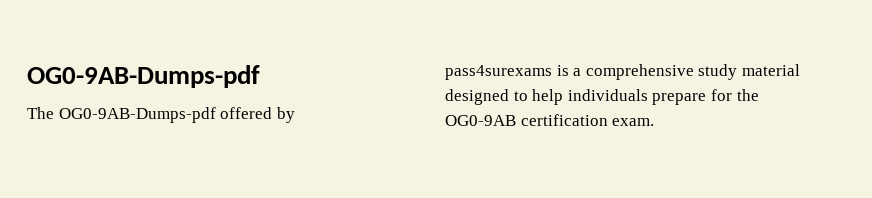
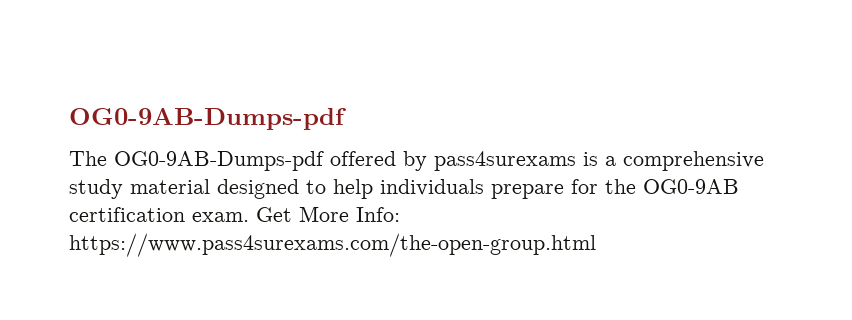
+ Get More Info: https://www.pass4surexams.com/the-open-group.html

